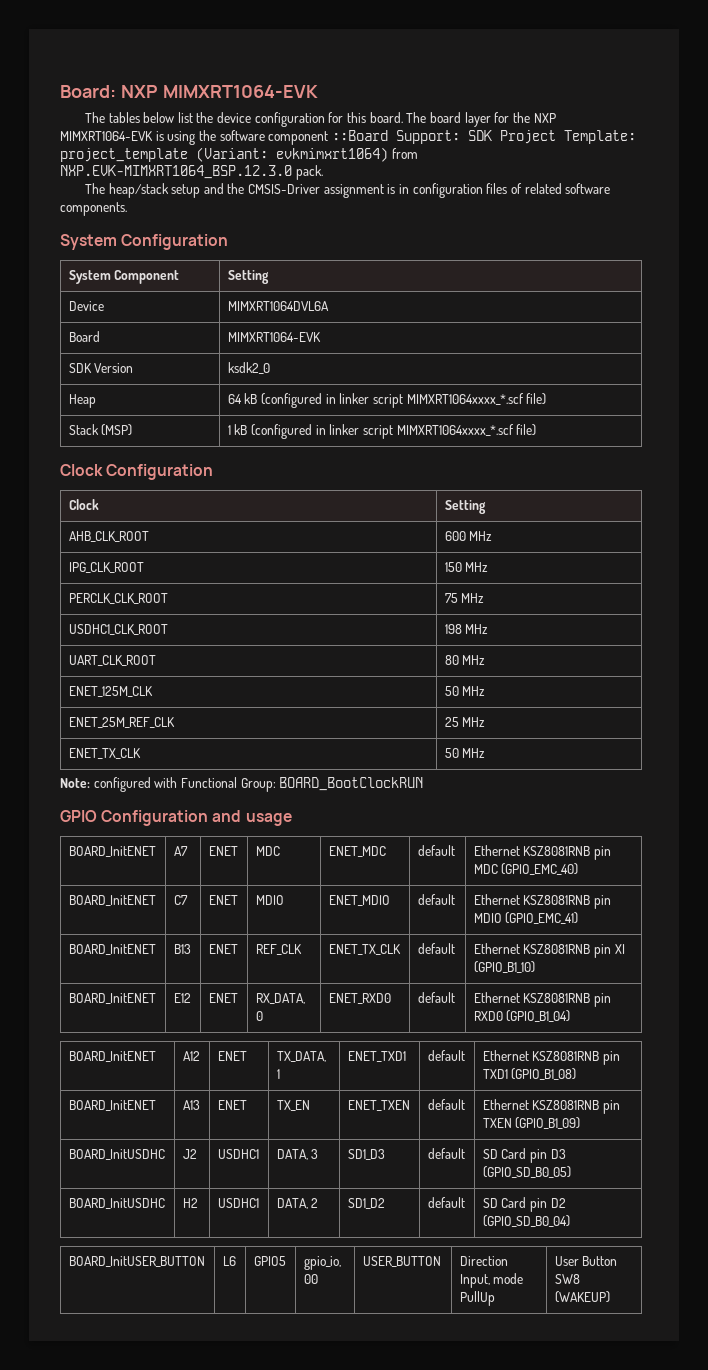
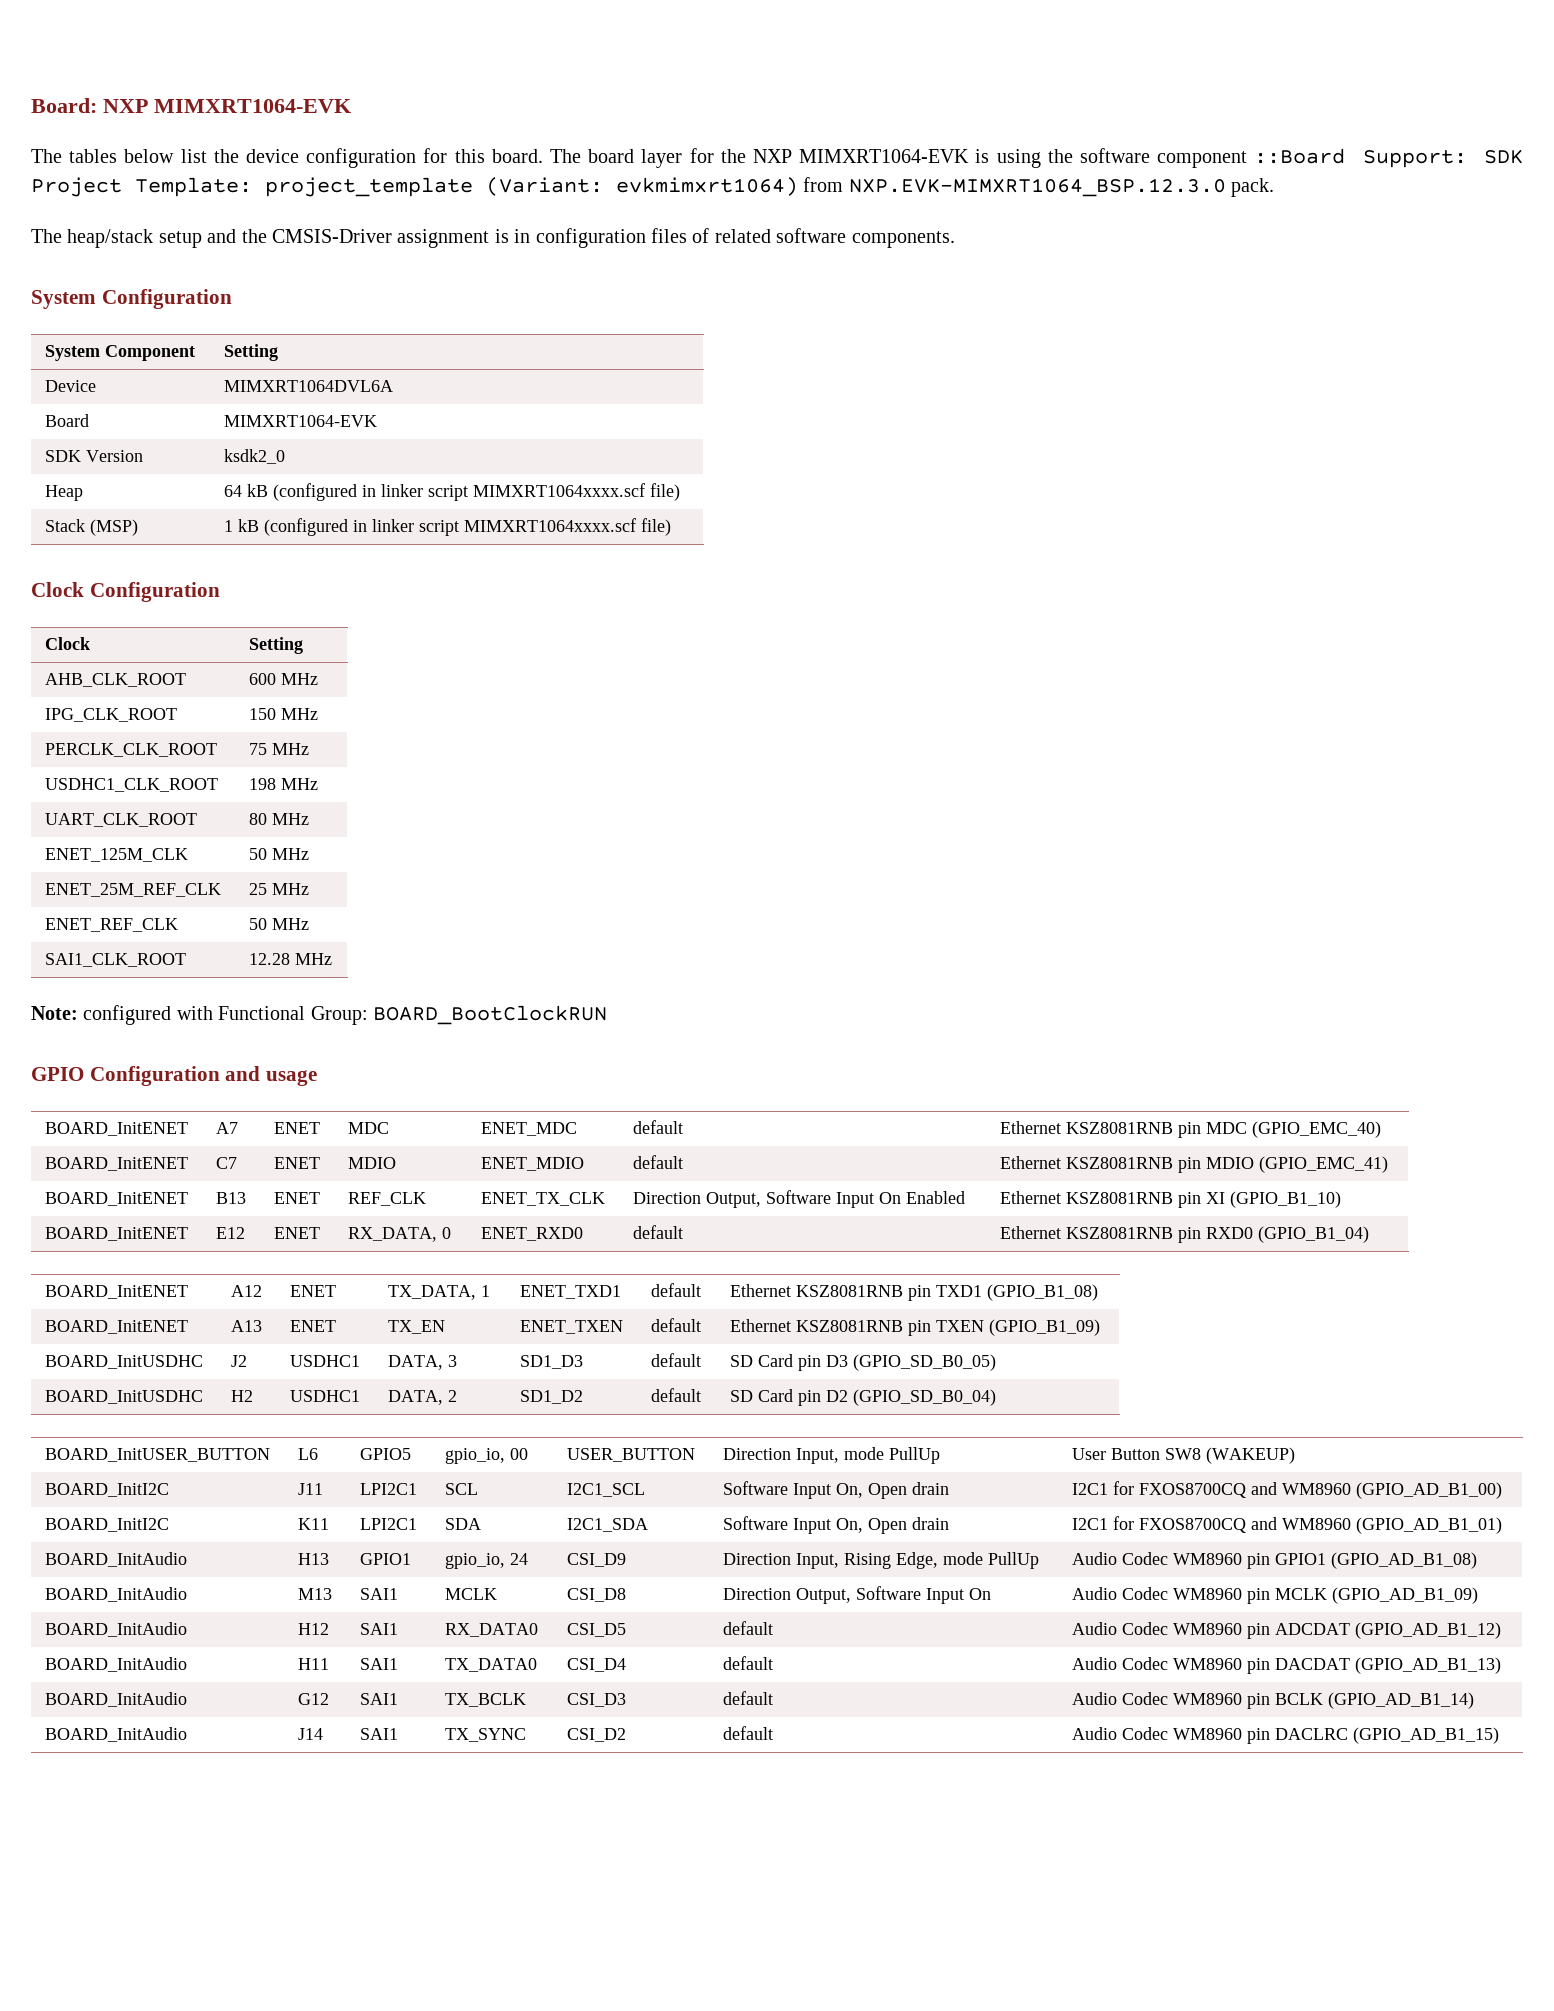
- Heap | 64 kB (configured in linker script MIMXRT1064xxxx_*.scf file)
+ Heap | 64 kB (configured in linker script MIMXRT1064xxxx.scf file)
- Stack (MSP) | 1 kB (configured in linker script MIMXRT1064xxxx_*.scf file)
+ Stack (MSP) | 1 kB (configured in linker script MIMXRT1064xxxx.scf file)
- ENET_TX_CLK | 50 MHz
+ ENET_REF_CLK | 50 MHz
+ SAI1_CLK_ROOT | 12.28 MHz
- BOARD_InitENET | B13 | ENET | REF_CLK | ENET_TX_CLK | default | Ethernet KSZ8081RNB pin XI (GPIO_B1_10)
+ BOARD_InitENET | B13 | ENET | REF_CLK | ENET_TX_CLK | Direction Output, Software Input On Enabled | Ethernet KSZ8081RNB pin XI (GPIO_B1_10)
+ BOARD_InitI2C | J11 | LPI2C1 | SCL | I2C1_SCL | Software Input On, Open drain | I2C1 for FXOS8700CQ and WM8960 (GPIO_AD_B1_00)
+ BOARD_InitI2C | K11 | LPI2C1 | SDA | I2C1_SDA | Software Input On, Open drain | I2C1 for FXOS8700CQ and WM8960 (GPIO_AD_B1_01)
+ BOARD_InitAudio | H13 | GPIO1 | gpio_io, 24 | CSI_D9 | Direction Input, Rising Edge, mode PullUp | Audio Codec WM8960 pin GPIO1 (GPIO_AD_B1_08)
+ BOARD_InitAudio | M13 | SAI1 | MCLK | CSI_D8 | Direction Output, Software Input On | Audio Codec WM8960 pin MCLK (GPIO_AD_B1_09)
+ BOARD_InitAudio | H12 | SAI1 | RX_DATA0 | CSI_D5 | default | Audio Codec WM8960 pin ADCDAT (GPIO_AD_B1_12)
+ BOARD_InitAudio | H11 | SAI1 | TX_DATA0 | CSI_D4 | default | Audio Codec WM8960 pin DACDAT (GPIO_AD_B1_13)
+ BOARD_InitAudio | G12 | SAI1 | TX_BCLK | CSI_D3 | default | Audio Codec WM8960 pin BCLK (GPIO_AD_B1_14)
+ BOARD_InitAudio | J14 | SAI1 | TX_SYNC | CSI_D2 | default | Audio Codec WM8960 pin DACLRC (GPIO_AD_B1_15)

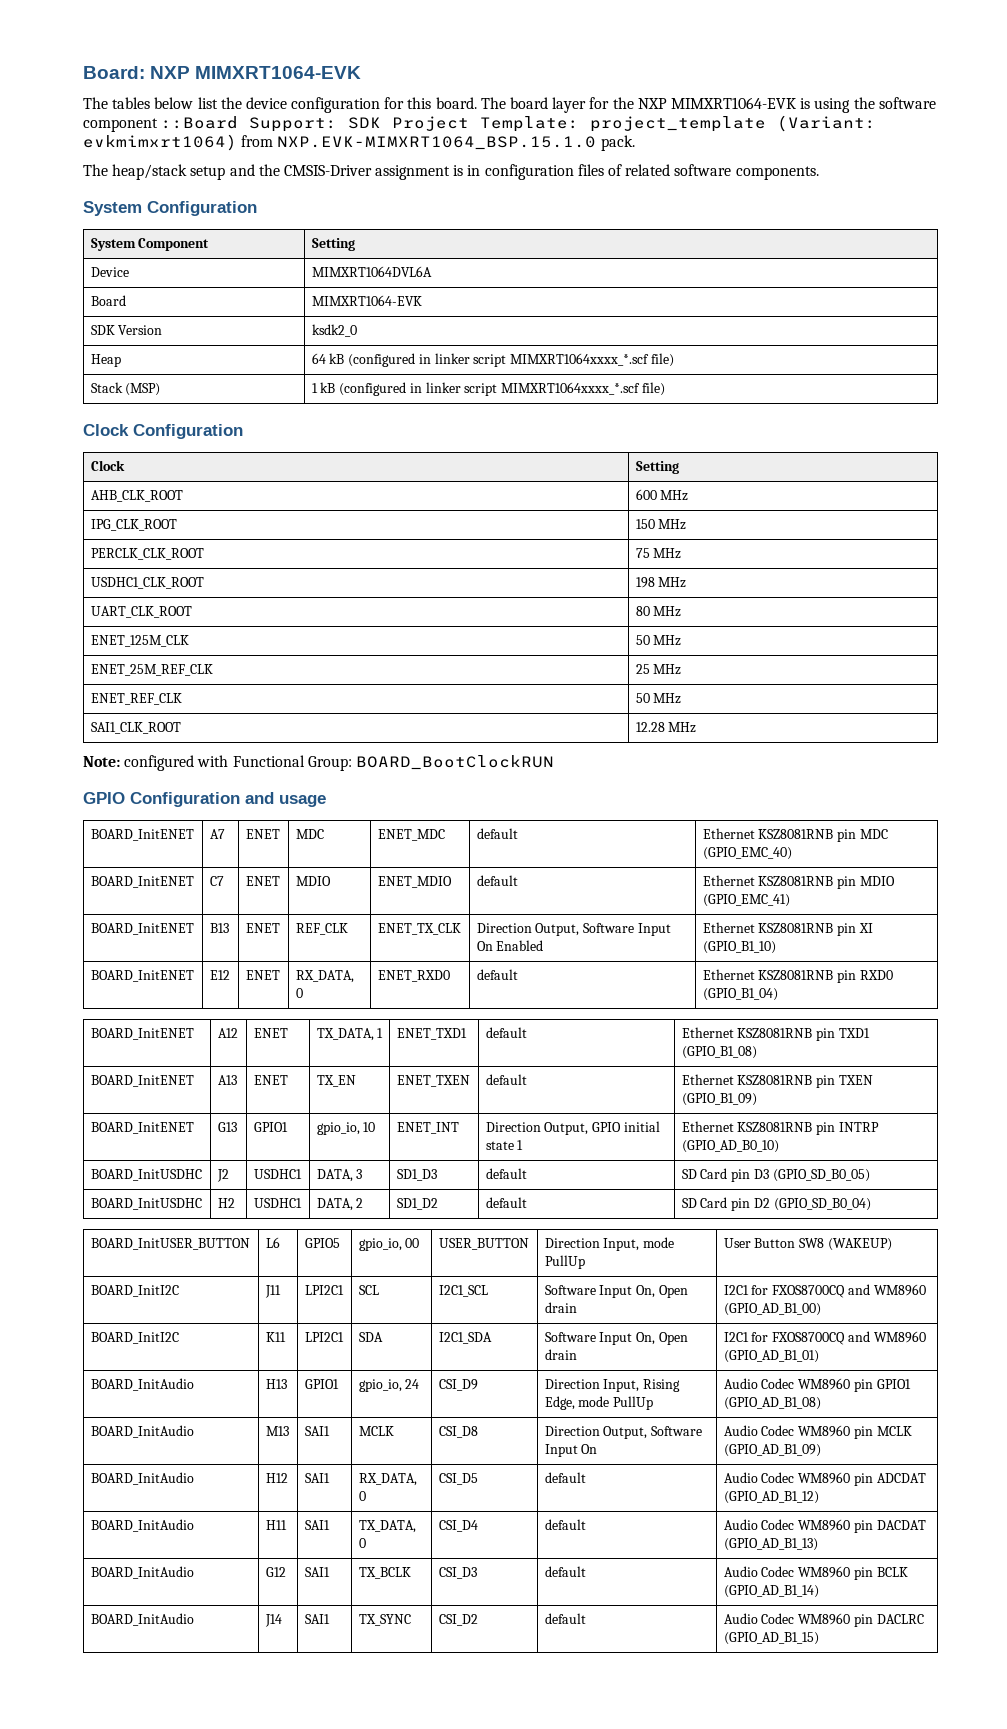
- The board layer for the NXP MIMXRT1064-EVK is using the software component ::Board Support: SDK Project Template: project_template (Variant: evkmimxrt1064) from NXP.EVK-MIMXRT1064_BSP.12.3.0 pack.
+ The board layer for the NXP MIMXRT1064-EVK is using the software component ::Board Support: SDK Project Template: project_template (Variant: evkmimxrt1064) from NXP.EVK-MIMXRT1064_BSP.15.1.0 pack.
- Heap | 64 kB (configured in linker script MIMXRT1064xxxx.scf file)
+ Heap | 64 kB (configured in linker script MIMXRT1064xxxx_*.scf file)
- Stack (MSP) | 1 kB (configured in linker script MIMXRT1064xxxx.scf file)
+ Stack (MSP) | 1 kB (configured in linker script MIMXRT1064xxxx_*.scf file)
+ BOARD_InitENET | G13 | GPIO1 | gpio_io, 10 | ENET_INT | Direction Output, GPIO initial state 1 | Ethernet KSZ8081RNB pin INTRP (GPIO_AD_B0_10)
- BOARD_InitAudio | H12 | SAI1 | RX_DATA0 | CSI_D5 | default | Audio Codec WM8960 pin ADCDAT (GPIO_AD_B1_12)
+ BOARD_InitAudio | H12 | SAI1 | RX_DATA, 0 | CSI_D5 | default | Audio Codec WM8960 pin ADCDAT (GPIO_AD_B1_12)
- BOARD_InitAudio | H11 | SAI1 | TX_DATA0 | CSI_D4 | default | Audio Codec WM8960 pin DACDAT (GPIO_AD_B1_13)
+ BOARD_InitAudio | H11 | SAI1 | TX_DATA, 0 | CSI_D4 | default | Audio Codec WM8960 pin DACDAT (GPIO_AD_B1_13)

